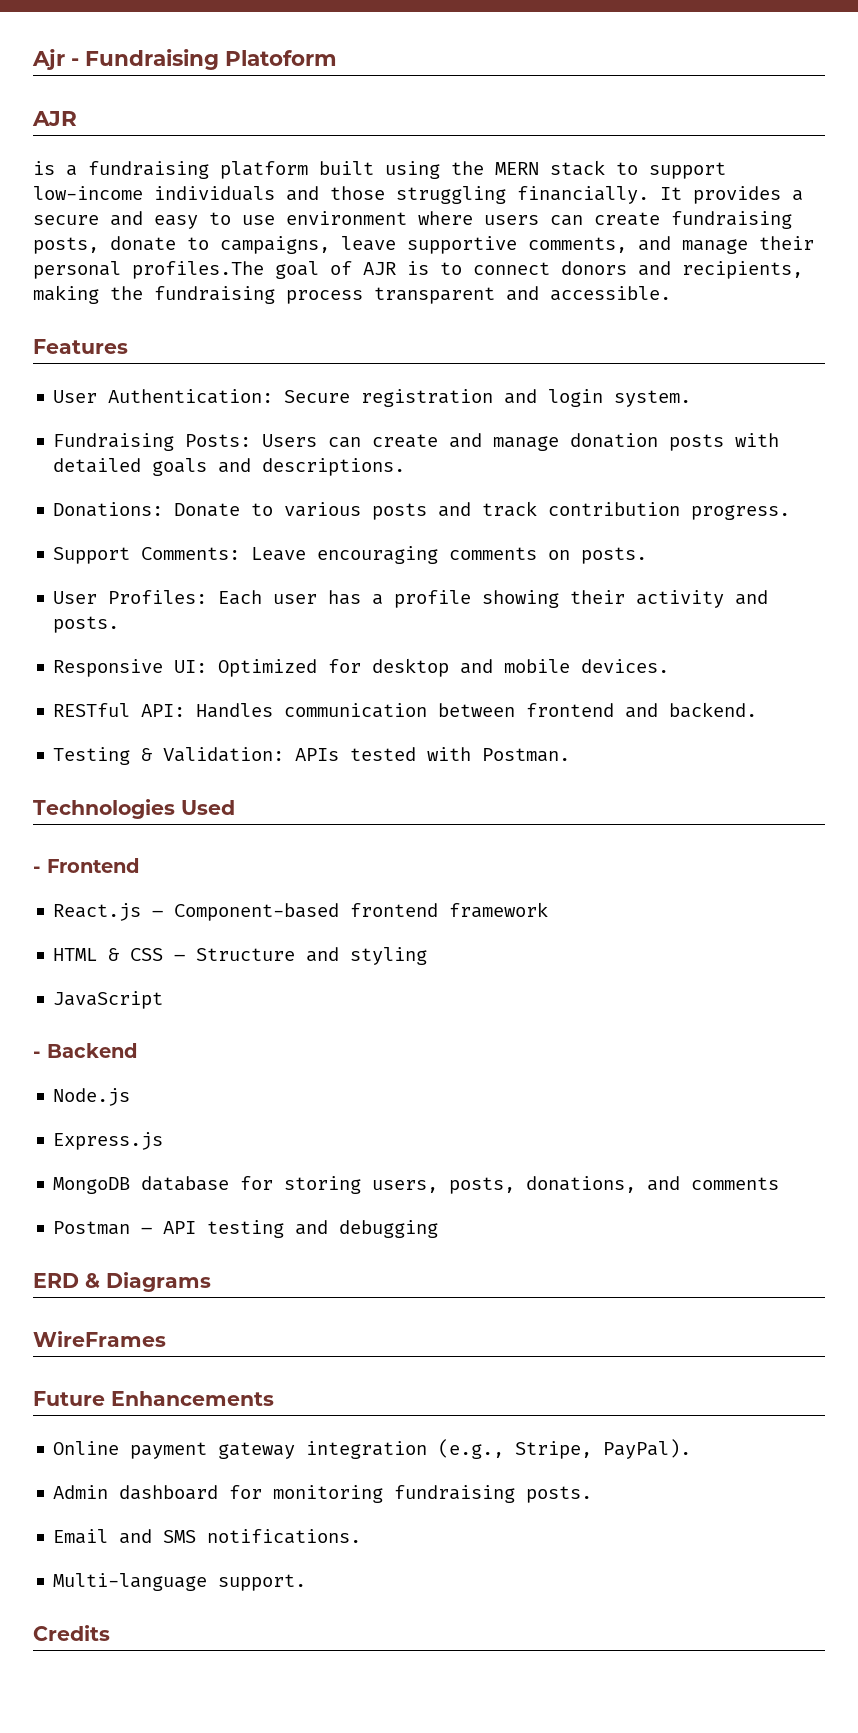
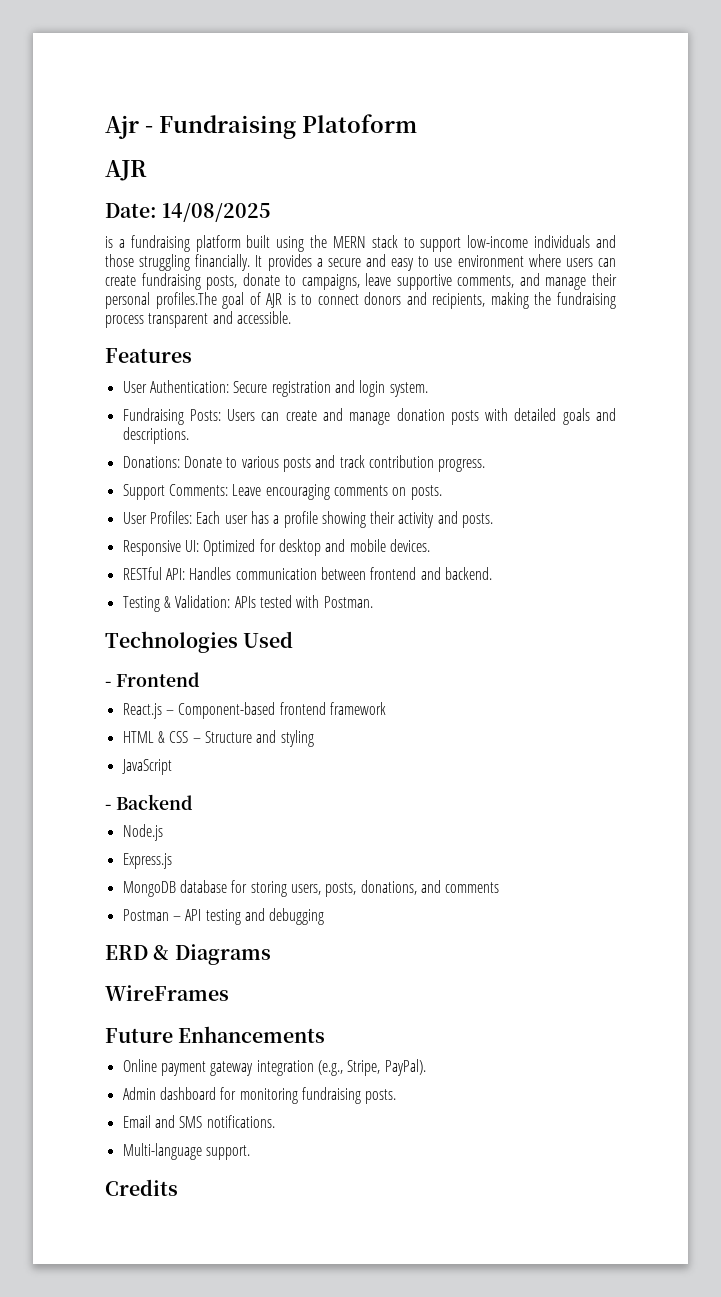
+ Date: 14/08/2025

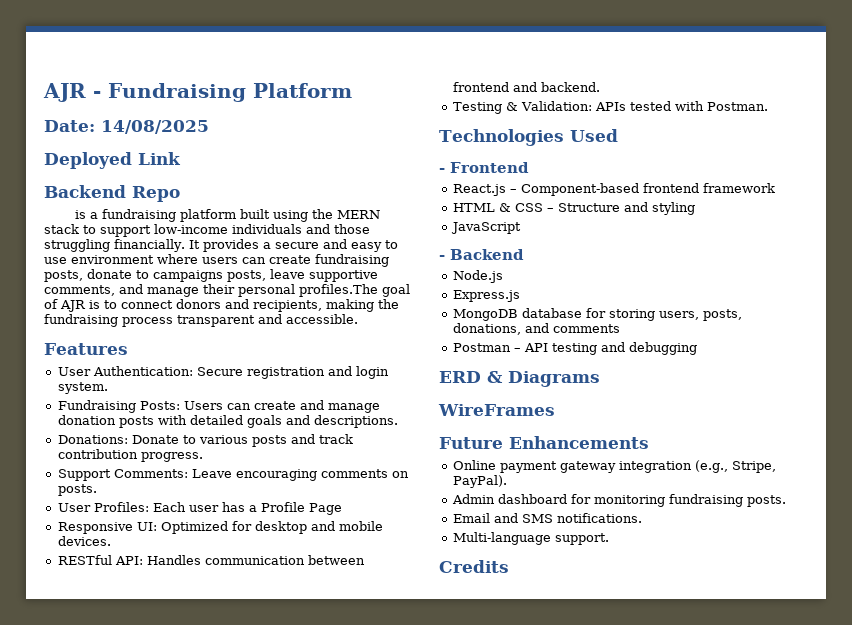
- Ajr - Fundraising Platoform
- AJR
+ AJR - Fundraising Platform
+ Deployed Link
+ Backend Repo
- It provides a secure and easy to use environment where users can create fundraising posts, donate to campaigns, leave supportive comments, and manage their personal profiles.The goal of AJR is to connect donors and recipients, making the fundraising process transparent and accessible.
+ It provides a secure and easy to use environment where users can create fundraising posts, donate to campaigns posts, leave supportive comments, and manage their personal profiles.The goal of AJR is to connect donors and recipients, making the fundraising process transparent and accessible.
- User Profiles: Each user has a profile showing their activity and posts.
+ User Profiles: Each user has a Profile Page

